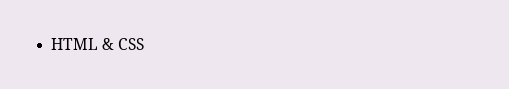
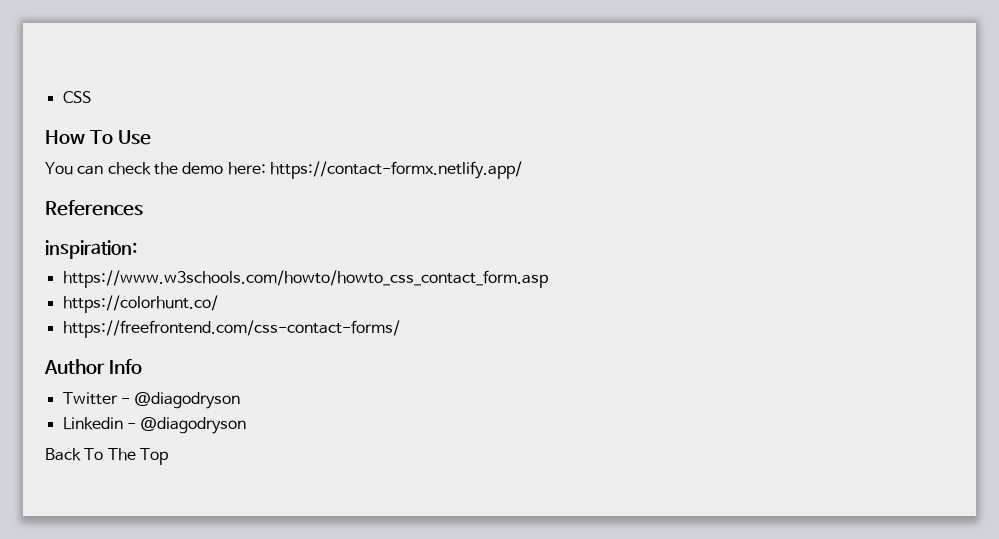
- HTML & CSS
+ CSS
+ How To Use
+ You can check the demo here: https://contact-formx.netlify.app/
+ References
+ inspiration:
+ https://www.w3schools.com/howto/howto_css_contact_form.asp
+ https://colorhunt.co/
+ https://freefrontend.com/css-contact-forms/
+ Author Info
+ Twitter - @diagodryson
+ Linkedin - @diagodryson
+ Back To The Top

